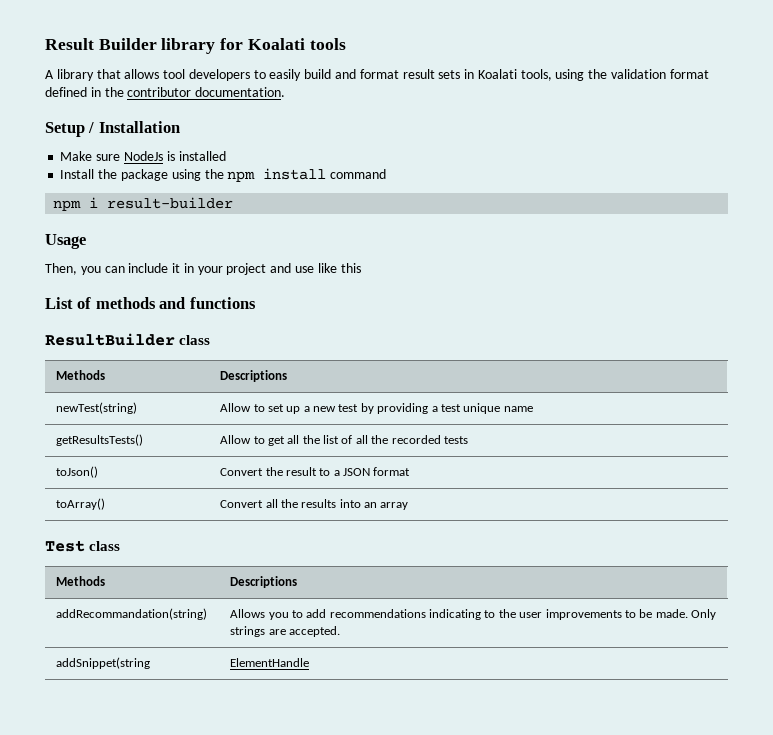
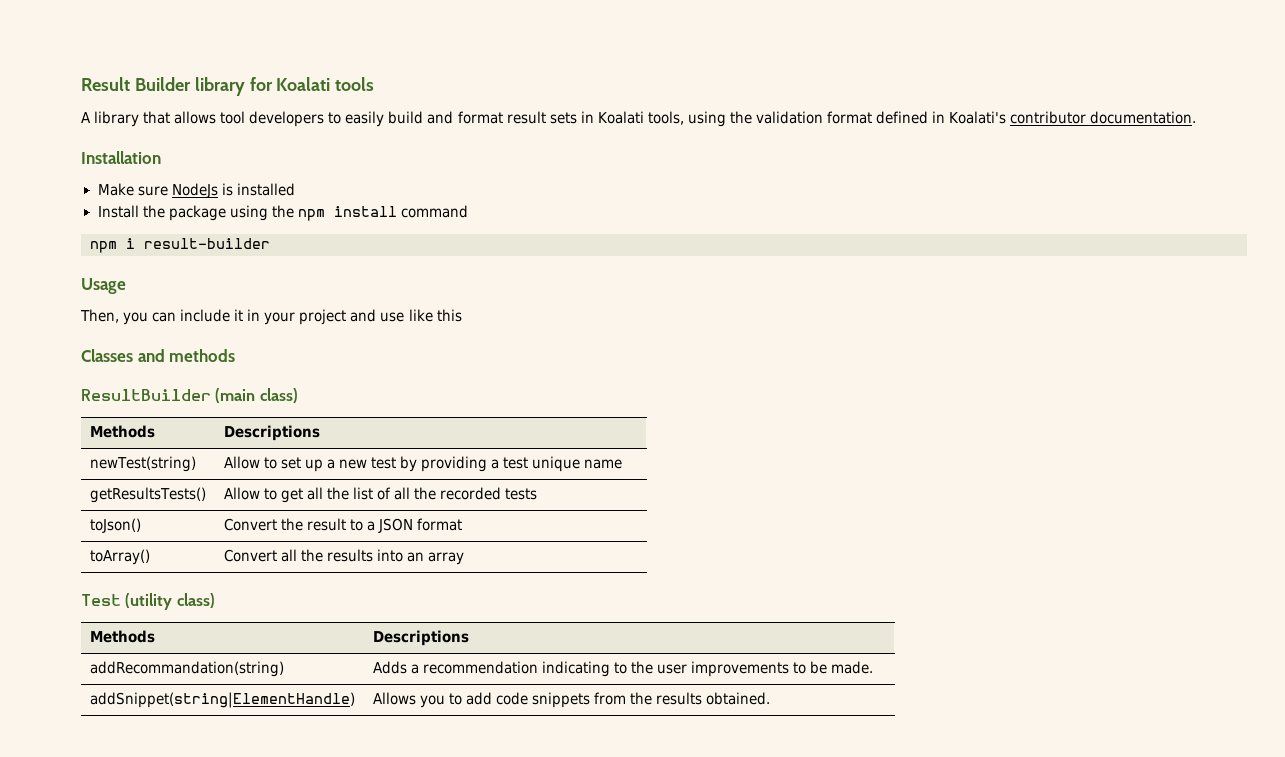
- A library that allows tool developers to easily build and format result sets in Koalati tools, using the validation format defined in the contributor documentation.
+ A library that allows tool developers to easily build and format result sets in Koalati tools, using the validation format defined in Koalati's contributor documentation.
- Setup / Installation
+ Installation
- List of methods and functions
+ Classes and methods
- ResultBuilder class
+ ResultBuilder (main class)
- Test class
+ Test (utility class)
- addRecommandation(string) | Allows you to add recommendations indicating to the user improvements to be made. Only strings are accepted.
- addSnippet(string | ElementHandle
+ addRecommandation(string) | Adds a recommendation indicating to the user improvements to be made.
+ addSnippet(string|ElementHandle) | Allows you to add code snippets from the results obtained.

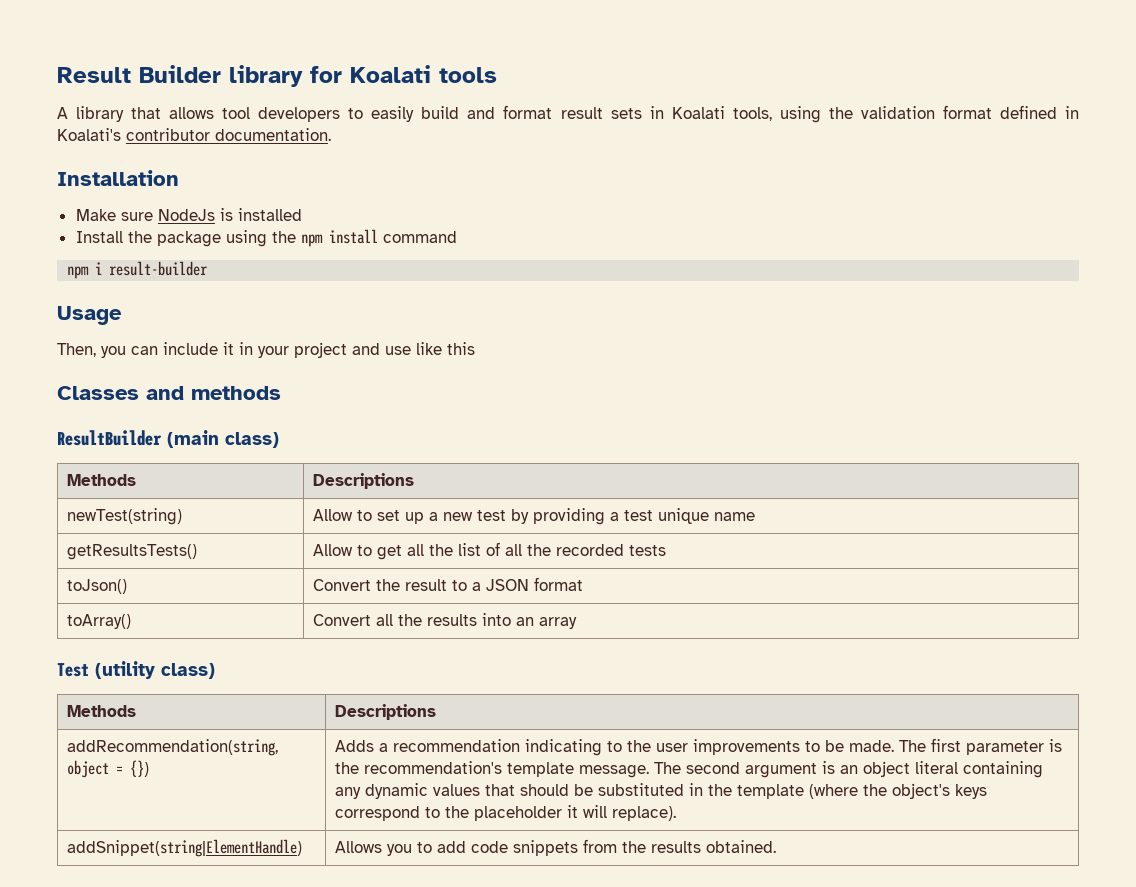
- addRecommandation(string)
+ addRecommendation(string, object = {})
+ The first parameter is the recommendation's template message. The second argument is an object literal containing any dynamic values that should be substituted in the template (where the object's keys correspond to the placeholder it will replace).

